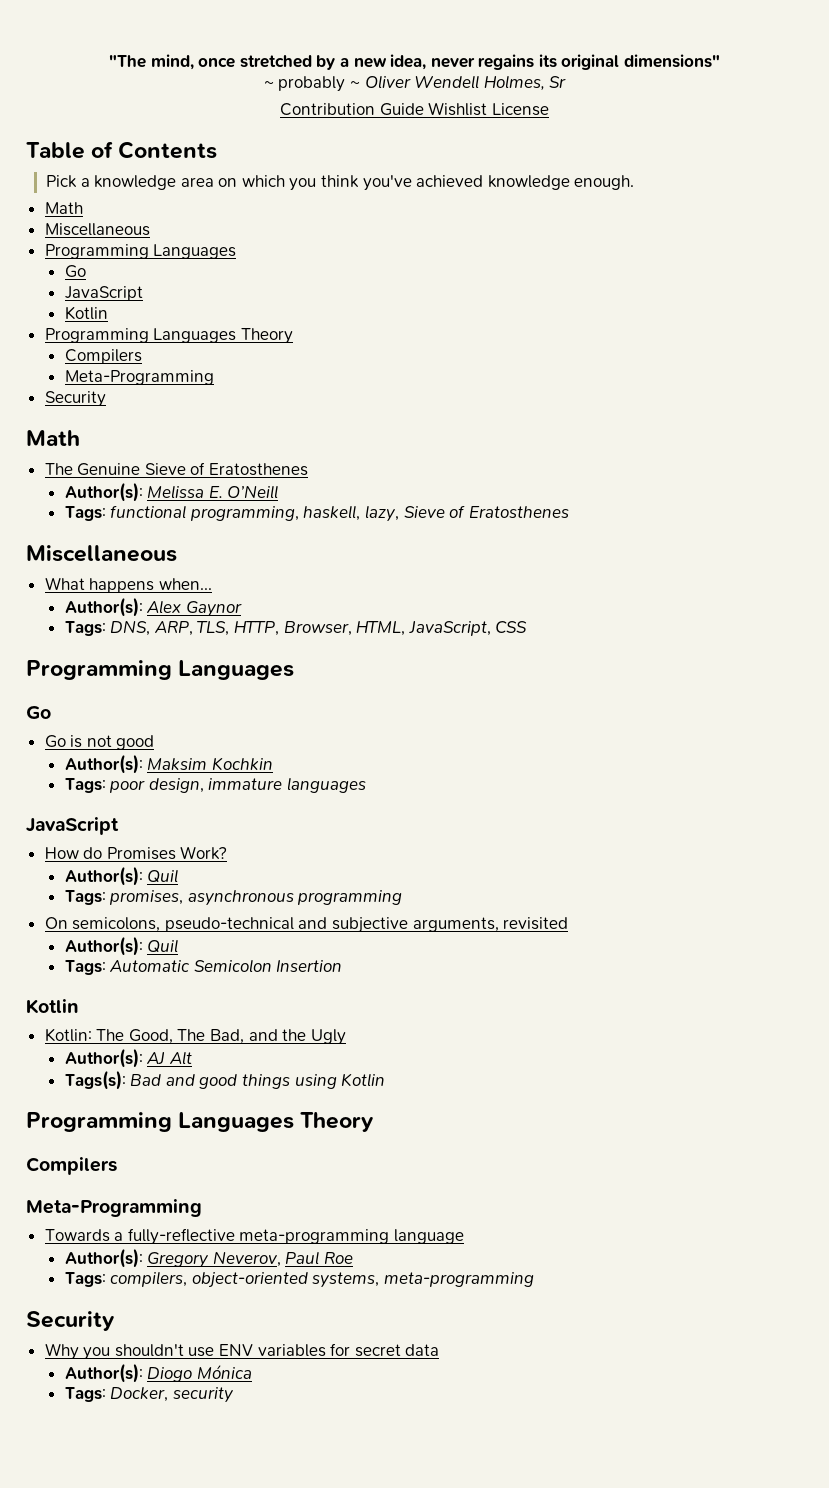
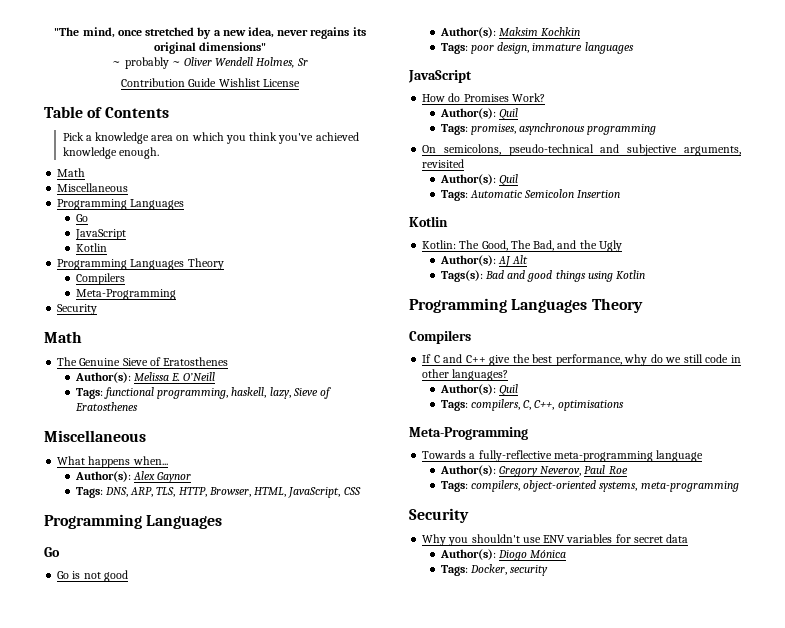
+ If C and C++ give the best performance, why do we still code in other languages?
+ Author(s): Quil
+ Tags: compilers, C, C++, optimisations

